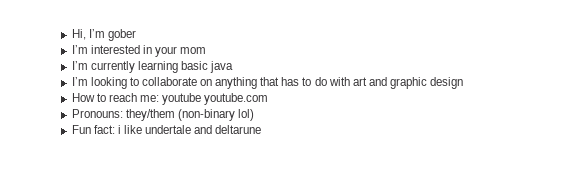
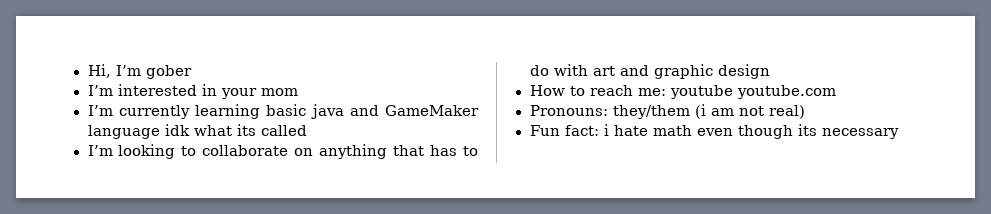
- I’m currently learning basic java
+ I’m currently learning basic java and GameMaker language idk what its called
- Pronouns: they/them (non-binary lol)
+ Pronouns: they/them (i am not real)
- Fun fact: i like undertale and deltarune
+ Fun fact: i hate math even though its necessary

